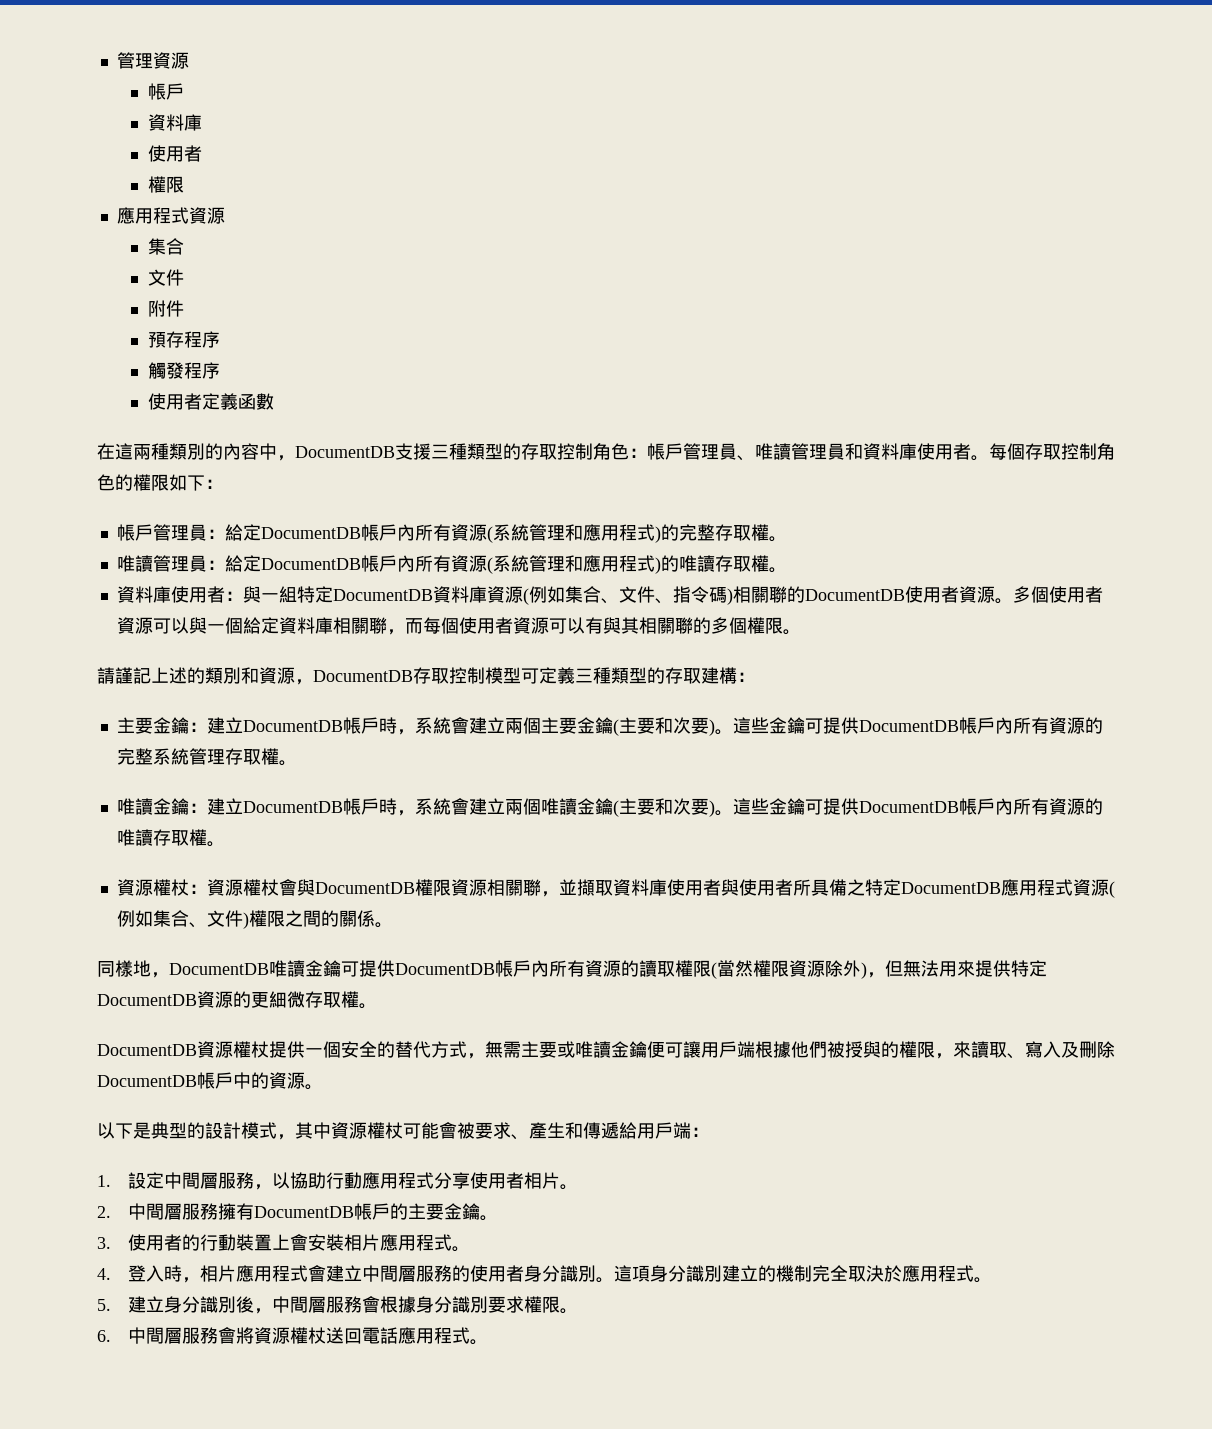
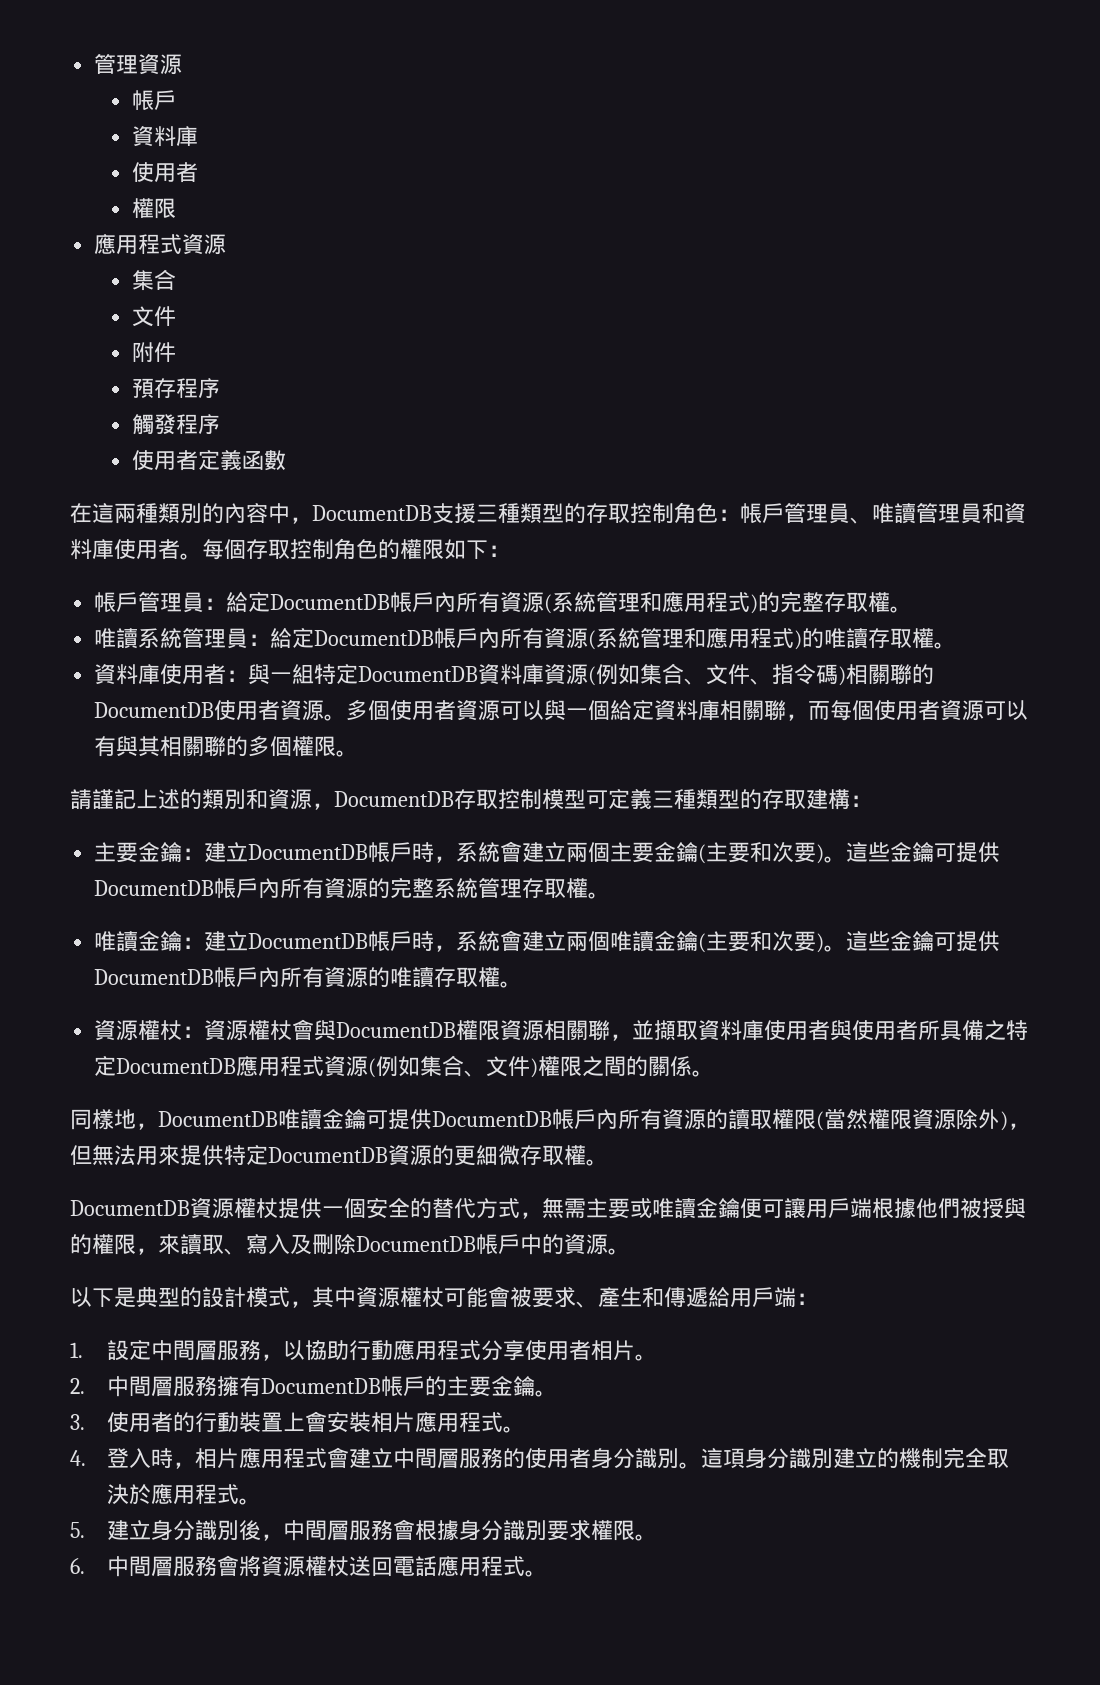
- 唯讀管理員：給定DocumentDB帳戶內所有資源(系統管理和應用程式)的唯讀存取權。
+ 唯讀系統管理員：給定DocumentDB帳戶內所有資源(系統管理和應用程式)的唯讀存取權。

